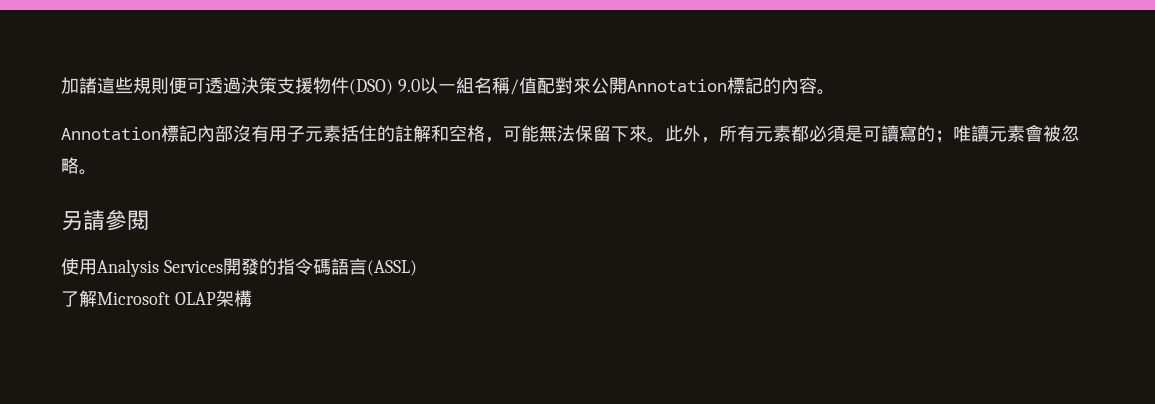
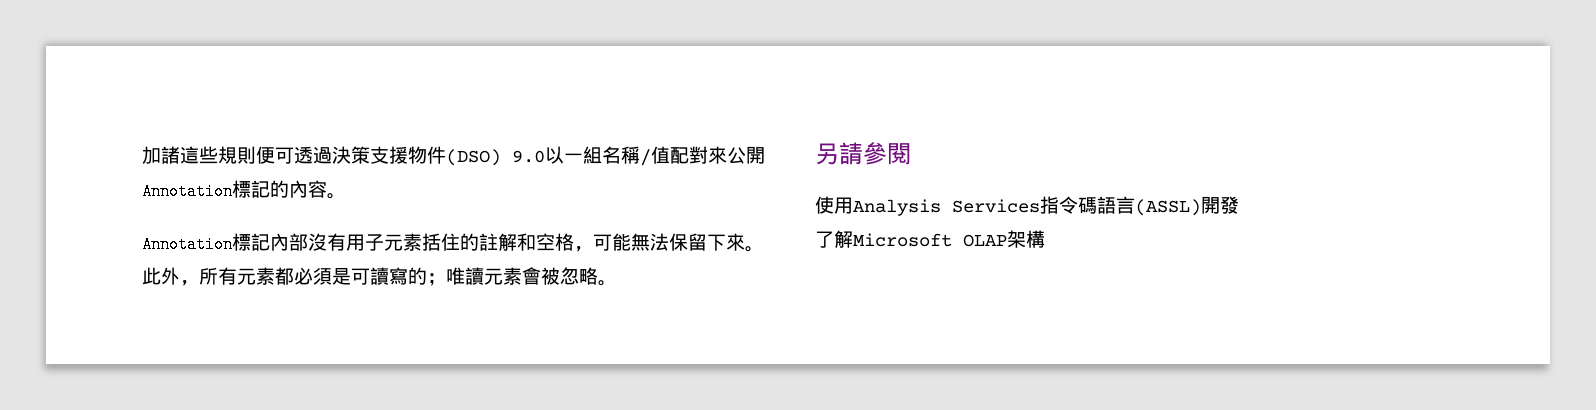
- 使用Analysis Services開發的指令碼語言(ASSL)
+ 使用Analysis Services指令碼語言(ASSL)開發

